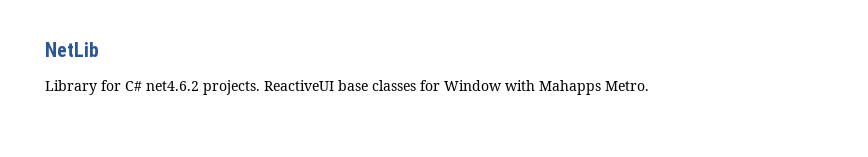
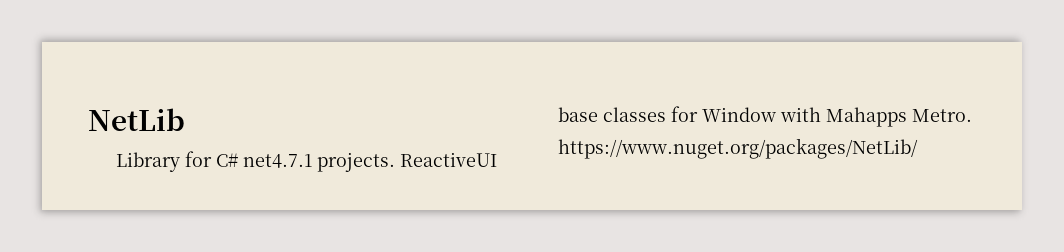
- Library for C# net4.6.2 projects.
+ Library for C# net4.7.1 projects.
+ https://www.nuget.org/packages/NetLib/

